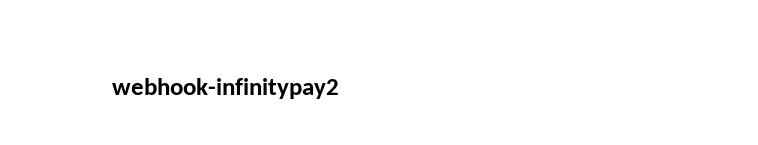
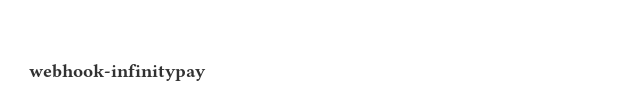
- webhook-infinitypay2
+ webhook-infinitypay

